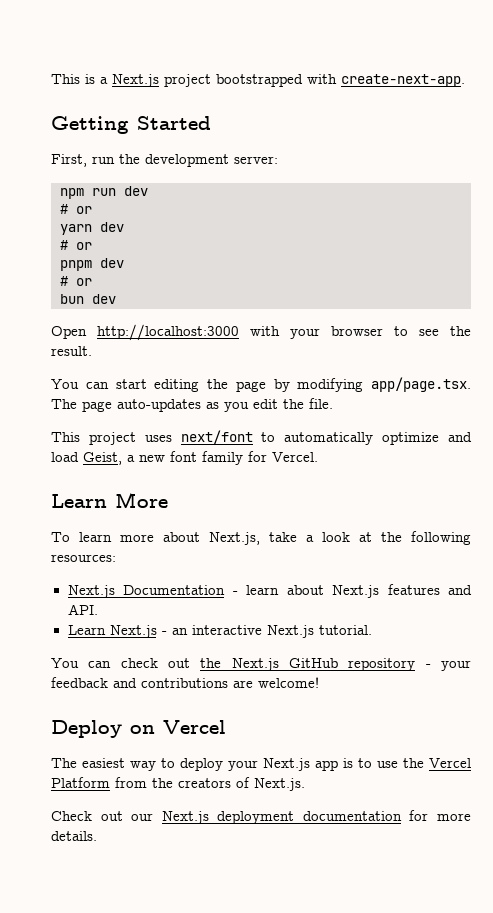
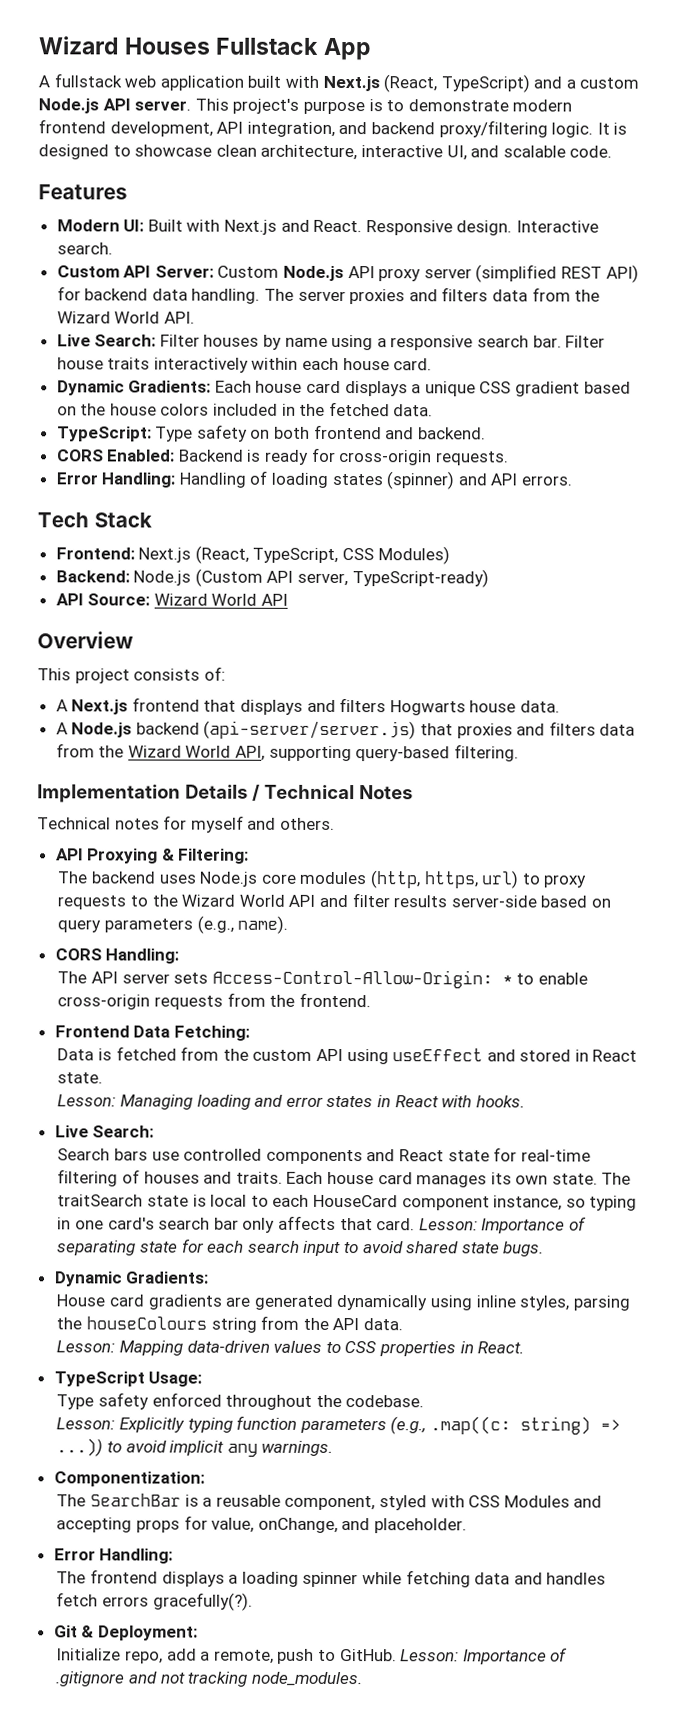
- This is a Next.js project bootstrapped with create-next-app.
- Getting Started
- First, run the development server:
- npm run dev
- # or
- yarn dev
- # or
- pnpm dev
- # or
- bun dev
- Open http://localhost:3000 with your browser to see the result.
- You can start editing the page by modifying app/page.tsx. The page auto-updates as you edit the file.
- This project uses next/font to automatically optimize and load Geist, a new font family for Vercel.
- Learn More
- To learn more about Next.js, take a look at the following resources:
- Next.js Documentation - learn about Next.js features and API.
- Learn Next.js - an interactive Next.js tutorial.
- You can check out the Next.js GitHub repository - your feedback and contributions are welcome!
- Deploy on Vercel
- The easiest way to deploy your Next.js app is to use the Vercel Platform from the creators of Next.js.
- Check out our Next.js deployment documentation for more details.
+ Wizard Houses Fullstack App
+ A fullstack web application built with Next.js (React, TypeScript) and a custom Node.js API server. This project's purpose is to demonstrate modern frontend development, API integration, and backend proxy/filtering logic. It is designed to showcase clean architecture, interactive UI, and scalable code.
+ Features
+ Modern UI: Built with Next.js and React. Responsive design. Interactive search.
+ Custom API Server: Custom Node.js API proxy server (simplified REST API) for backend data handling. The server proxies and filters data from the Wizard World API.
+ Live Search: Filter houses by name using a responsive search bar. Filter house traits interactively within each house card.
+ Dynamic Gradients: Each house card displays a unique CSS gradient based on the house colors included in the fetched data.
+ TypeScript: Type safety on both frontend and backend.
+ CORS Enabled: Backend is ready for cross-origin requests.
+ Error Handling: Handling of loading states (spinner) and API errors.
+ Tech Stack
+ Frontend: Next.js (React, TypeScript, CSS Modules)
+ Backend: Node.js (Custom API server, TypeScript-ready)
+ API Source: Wizard World API
+ Overview
+ This project consists of:
+ A Next.js frontend that displays and filters Hogwarts house data.
+ A Node.js backend (api-server/server.js) that proxies and filters data from the Wizard World API, supporting query-based filtering.
+ Implementation Details / Technical Notes
+ Technical notes for myself and others.
+ API Proxying & Filtering:
+ The backend uses Node.js core modules (http, https, url) to proxy requests to the Wizard World API and filter results server-side based on query parameters (e.g., name).
+ CORS Handling:
+ The API server sets Access-Control-Allow-Origin: * to enable cross-origin requests from the frontend.
+ Frontend Data Fetching:
+ Data is fetched from the custom API using useEffect and stored in React state.
+ Lesson: Managing loading and error states in React with hooks.
+ Live Search:
+ Search bars use controlled components and React state for real-time filtering of houses and traits. Each house card manages its own state. The traitSearch state is local to each HouseCard component instance, so typing in one card's search bar only affects that card. Lesson: Importance of separating state for each search input to avoid shared state bugs.
+ Dynamic Gradients:
+ House card gradients are generated dynamically using inline styles, parsing the houseColours string from the API data.
+ Lesson: Mapping data-driven values to CSS properties in React.
+ TypeScript Usage:
+ Type safety enforced throughout the codebase.
+ Lesson: Explicitly typing function parameters (e.g., .map((c: string) => ...)) to avoid implicit any warnings.
+ Componentization:
+ The SearchBar is a reusable component, styled with CSS Modules and accepting props for value, onChange, and placeholder.
+ Error Handling:
+ The frontend displays a loading spinner while fetching data and handles fetch errors gracefully(?).
+ Git & Deployment:
+ Initialize repo, add a remote, push to GitHub. Lesson: Importance of .gitignore and not tracking node_modules.

